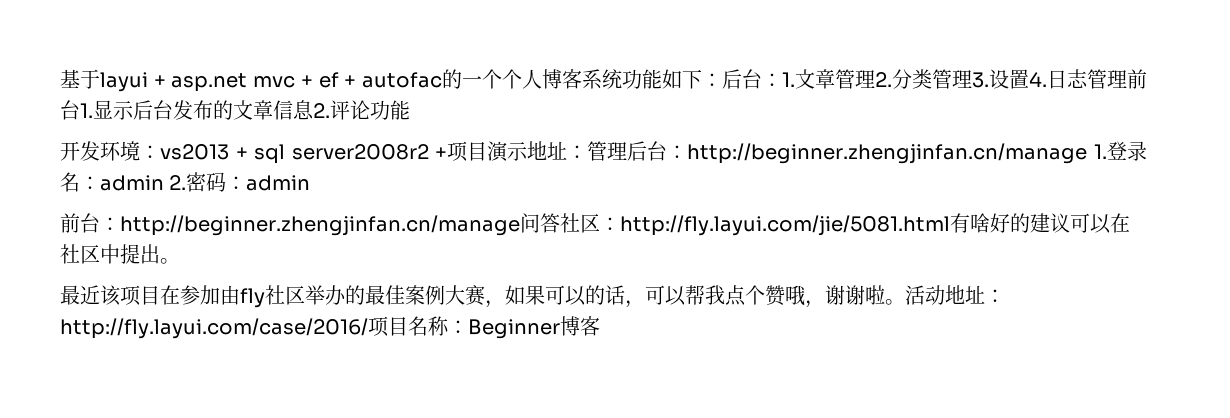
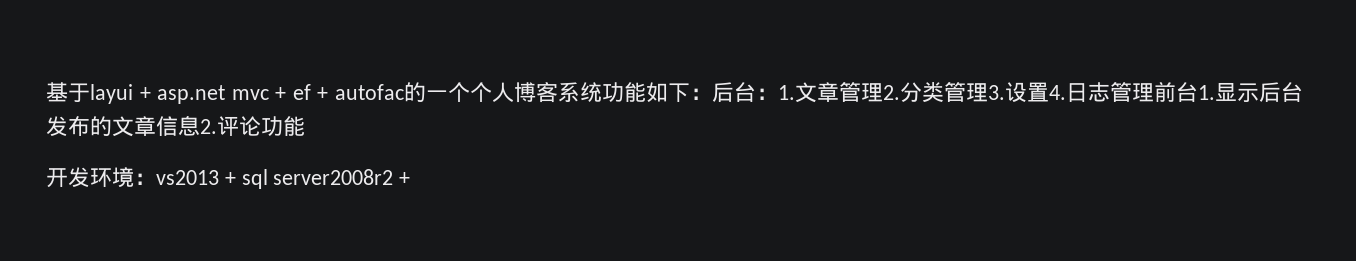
- 开发环境：vs2013 + sql server2008r2 +项目演示地址：管理后台：http://beginner.zhengjinfan.cn/manage 1.登录名：admin 2.密码：admin
- 前台：http://beginner.zhengjinfan.cn/manage问答社区：http://fly.layui.com/jie/5081.html有啥好的建议可以在社区中提出。
- 最近该项目在参加由fly社区举办的最佳案例大赛，如果可以的话，可以帮我点个赞哦，谢谢啦。活动地址：http://fly.layui.com/case/2016/项目名称：Beginner博客
+ 开发环境：vs2013 + sql server2008r2 +

